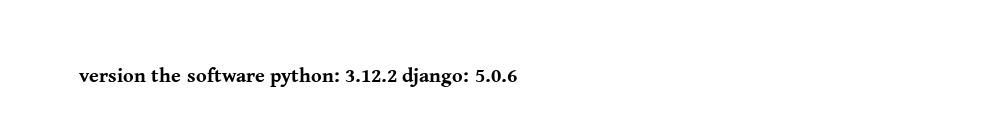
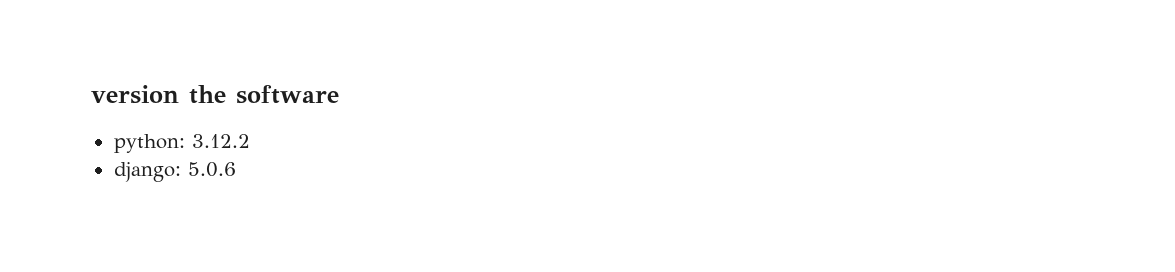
- version the software python: 3.12.2 django: 5.0.6
+ version the software
+ python: 3.12.2
+ django: 5.0.6

